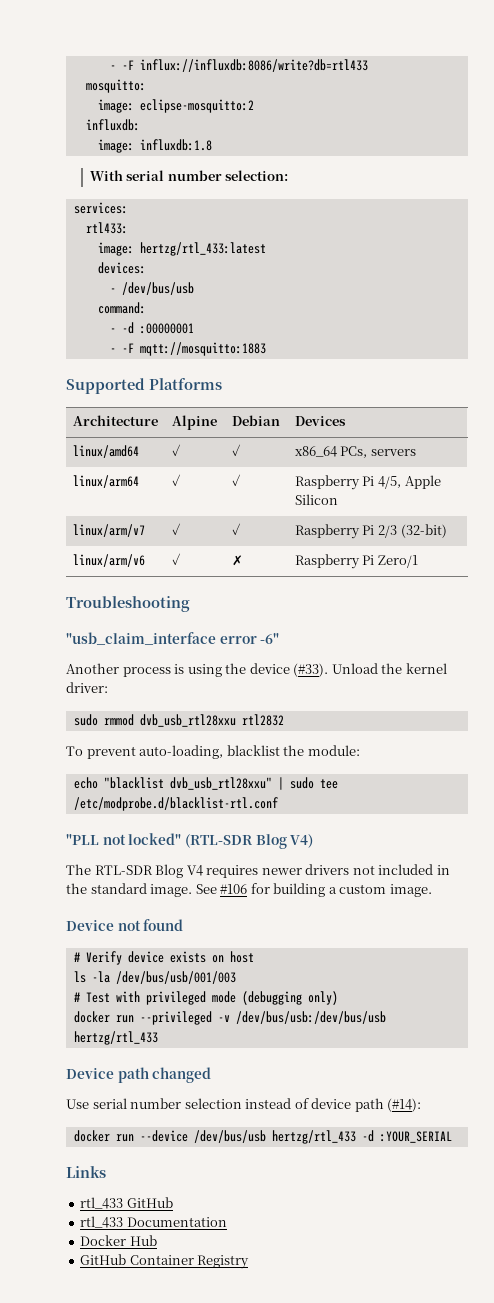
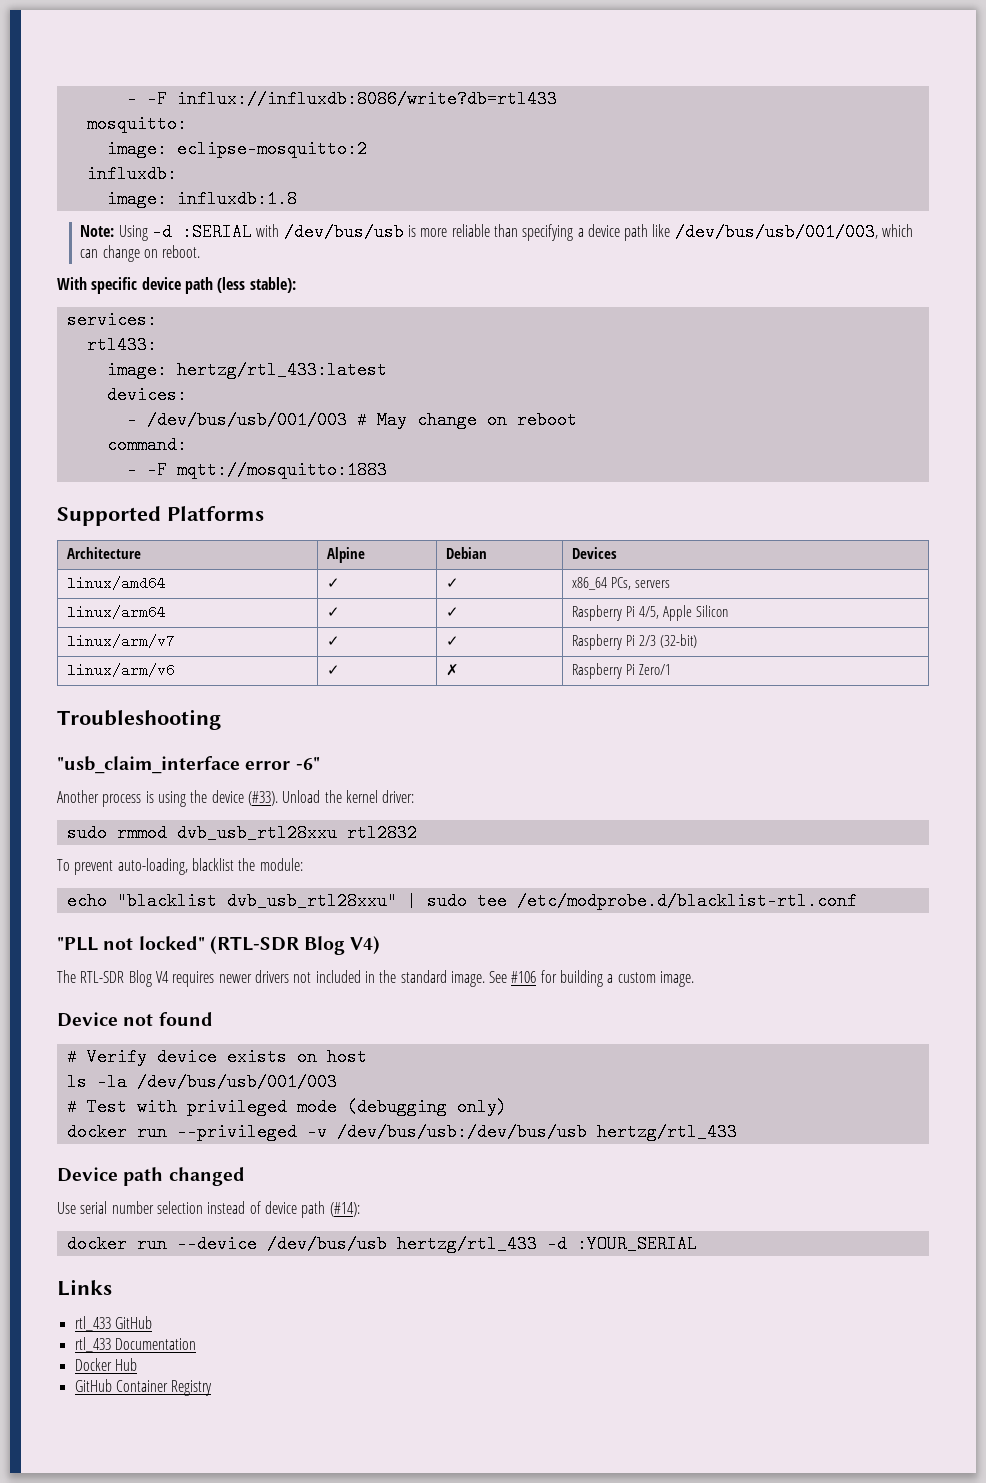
- With serial number selection:
+ Note: Using -d :SERIAL with /dev/bus/usb is more reliable than specifying a device path like /dev/bus/usb/001/003, which can change on reboot.
+ With specific device path (less stable):
- - /dev/bus/usb
+ - /dev/bus/usb/001/003 # May change on reboot
  command:
- - -d :00000001

